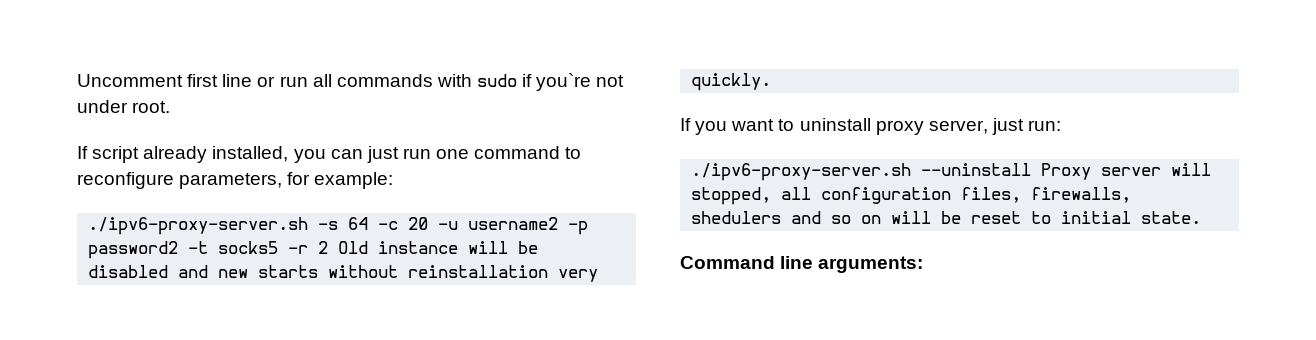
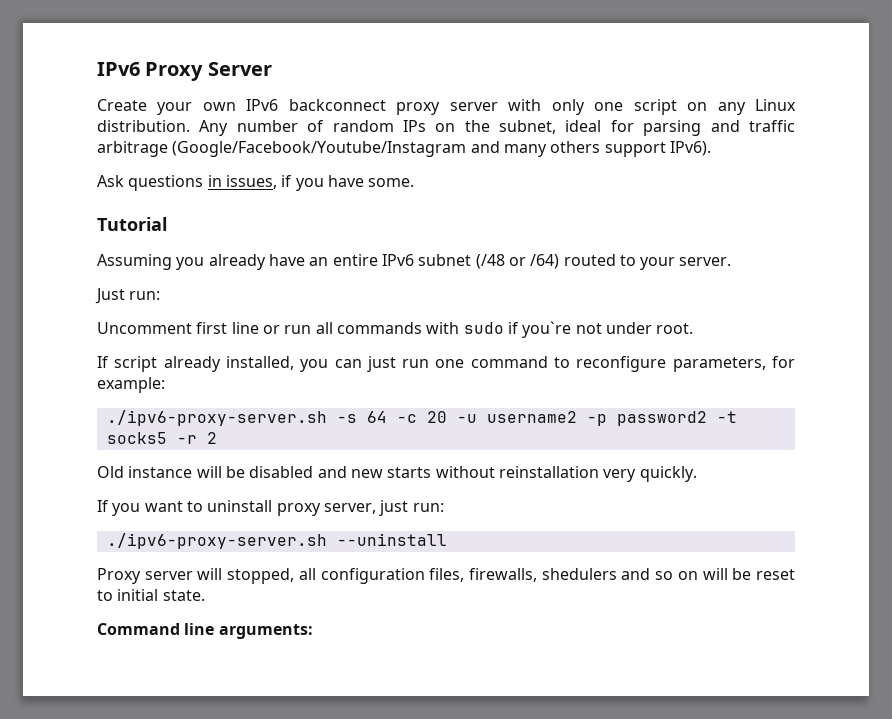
+ IPv6 Proxy Server
+ Create your own IPv6 backconnect proxy server with only one script on any Linux distribution. Any number of random IPs on the subnet, ideal for parsing and traffic arbitrage (Google/Facebook/Youtube/Instagram and many others support IPv6).
+ Ask questions in issues, if you have some.
+ Tutorial
+ Assuming you already have an entire IPv6 subnet (/48 or /64) routed to your server.
+ Just run:
- ./ipv6-proxy-server.sh -s 64 -c 20 -u username2 -p password2 -t socks5 -r 2 Old instance will be disabled and new starts without reinstallation very quickly.
+ ./ipv6-proxy-server.sh -s 64 -c 20 -u username2 -p password2 -t socks5 -r 2
+ Old instance will be disabled and new starts without reinstallation very quickly.
- ./ipv6-proxy-server.sh --uninstall Proxy server will stopped, all configuration files, firewalls, shedulers and so on will be reset to initial state.
+ ./ipv6-proxy-server.sh --uninstall
+ Proxy server will stopped, all configuration files, firewalls, shedulers and so on will be reset to initial state.

